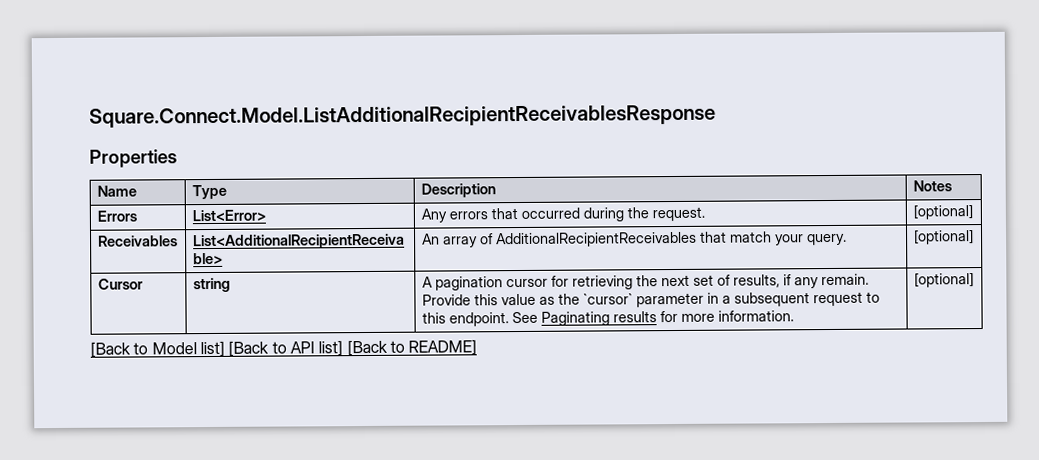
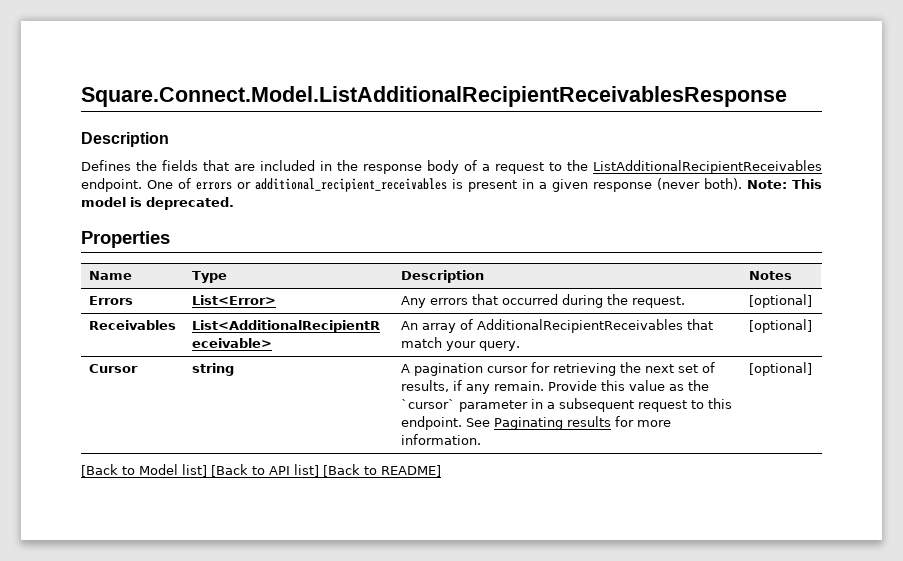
  Square.Connect.Model.ListAdditionalRecipientReceivablesResponse
+ Description
+ Defines the fields that are included in the response body of a request to the ListAdditionalRecipientReceivables endpoint. One of errors or additional_recipient_receivables is present in a given response (never both). Note: This model is deprecated.

